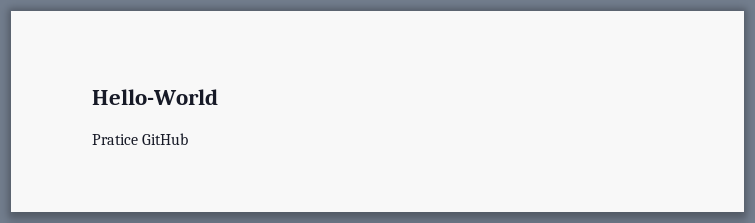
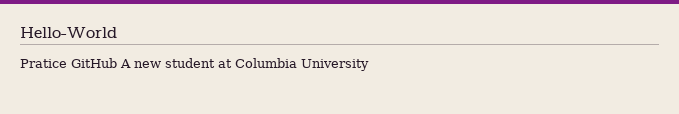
- Pratice GitHub
+ Pratice GitHub A new student at Columbia University

